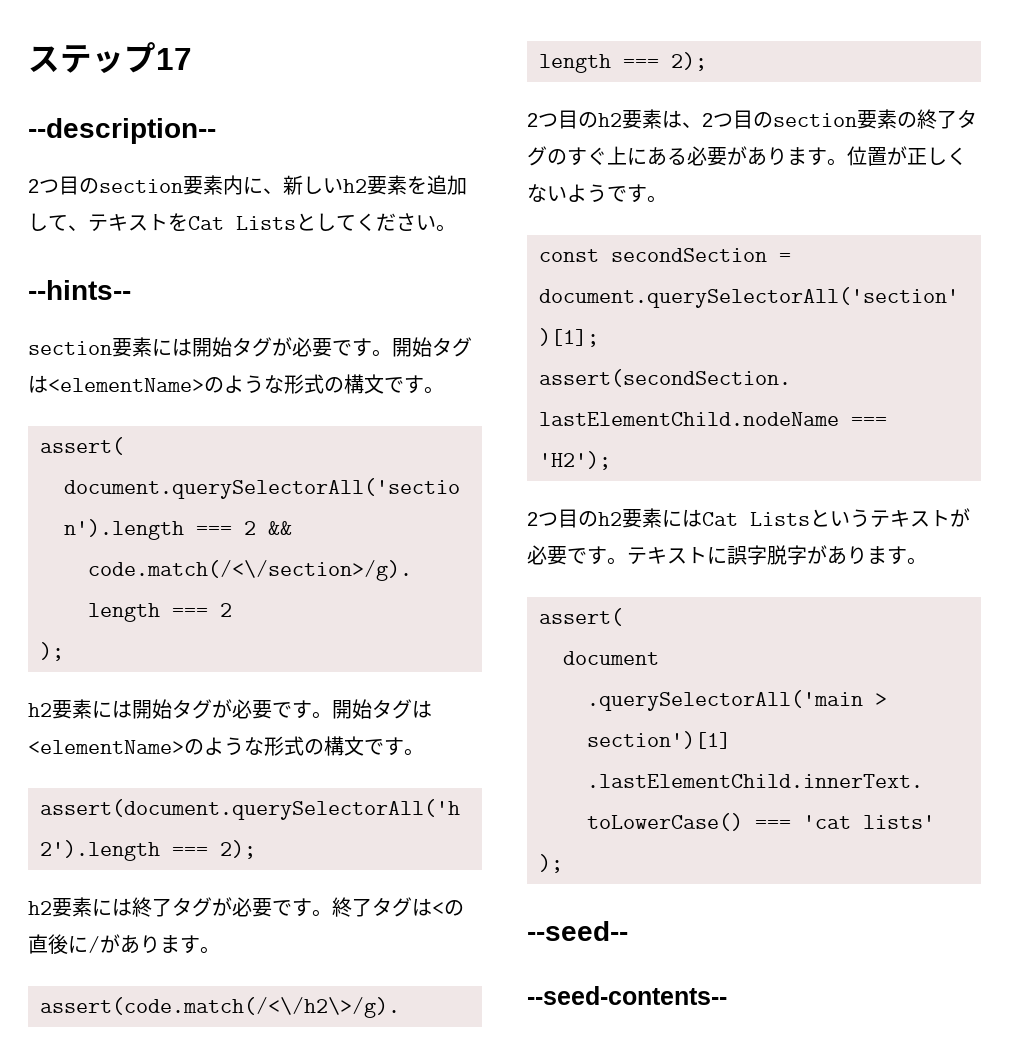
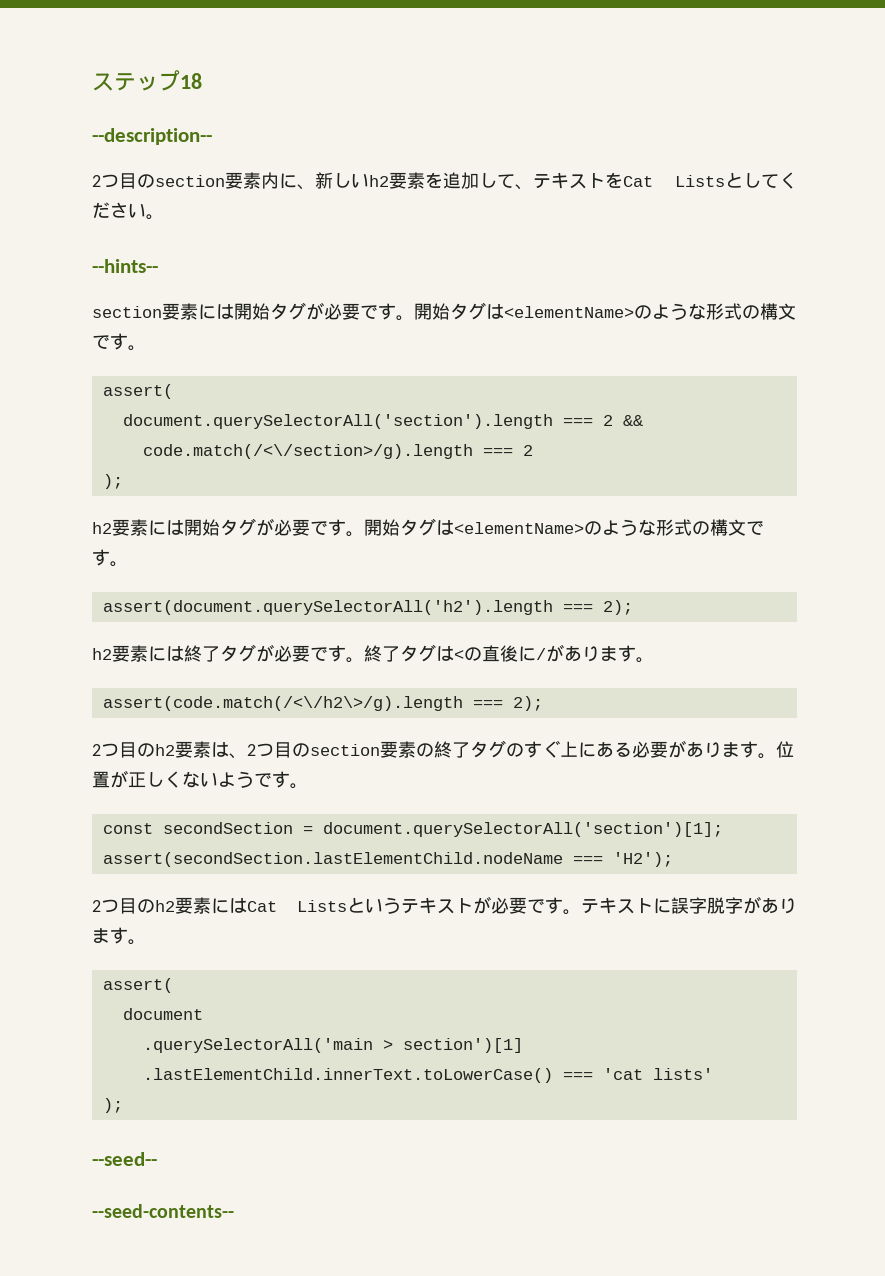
- ステップ17
+ ステップ18

